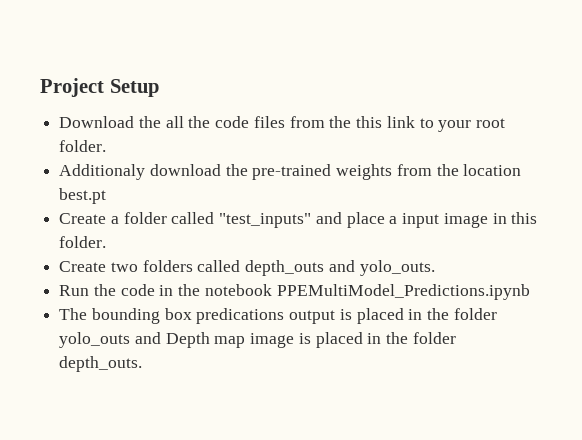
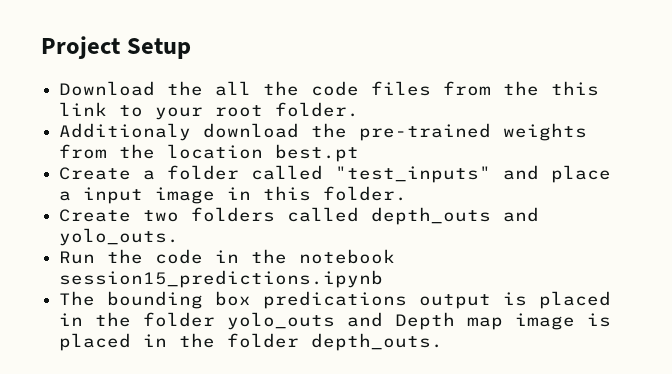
- Run the code in the notebook PPEMultiModel_Predictions.ipynb
+ Run the code in the notebook session15_predictions.ipynb

